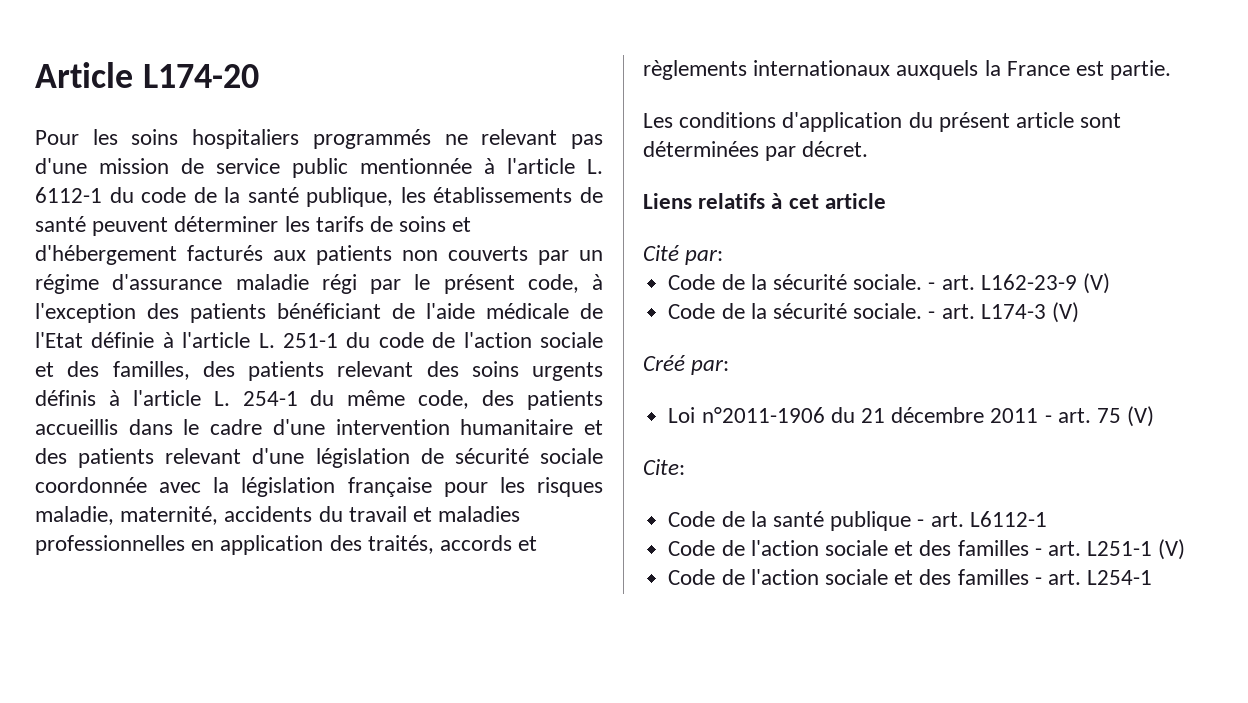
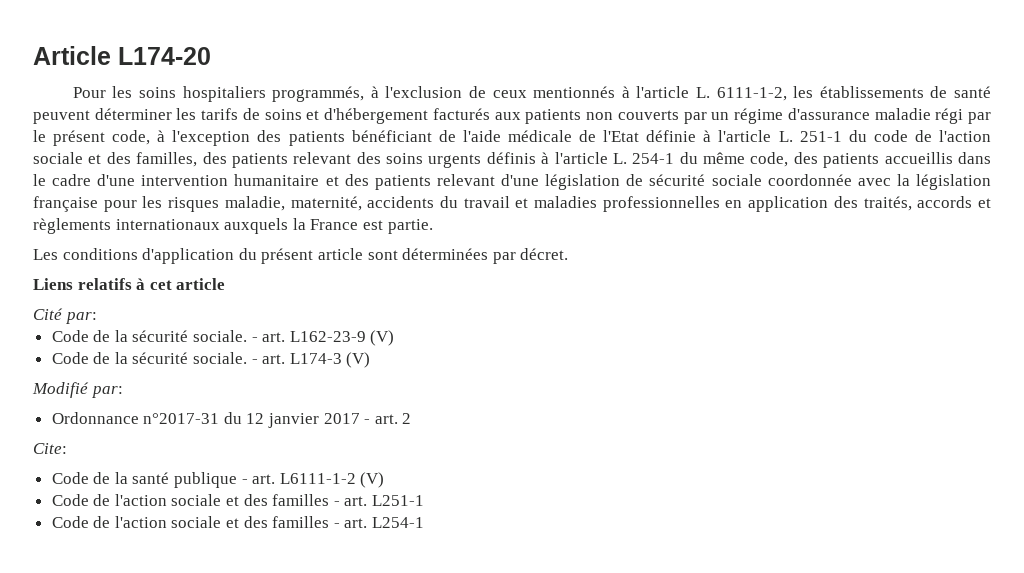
- Pour les soins hospitaliers programmés ne relevant pas d'une mission de service public mentionnée à l'article L. 6112-1 du code de la santé publique, les établissements de santé peuvent déterminer les tarifs de soins et d'hébergement facturés aux patients non couverts par un régime d'assurance maladie régi par le présent code, à l'exception des patients bénéficiant de l'aide médicale de l'Etat définie à l'article L. 251-1 du code de l'action sociale et des familles, des patients relevant des soins urgents définis à l'article L. 254-1 du même code, des patients accueillis dans le cadre d'une intervention humanitaire et des patients relevant d'une législation de sécurité sociale coordonnée avec la législation française pour les risques maladie, maternité, accidents du travail et maladies professionnelles en application des traités, accords et règlements internationaux auxquels la France est partie.
+ Pour les soins hospitaliers programmés, à l'exclusion de ceux mentionnés à l'article L. 6111-1-2, les établissements de santé peuvent déterminer les tarifs de soins et d'hébergement facturés aux patients non couverts par un régime d'assurance maladie régi par le présent code, à l'exception des patients bénéficiant de l'aide médicale de l'Etat définie à l'article L. 251-1 du code de l'action sociale et des familles, des patients relevant des soins urgents définis à l'article L. 254-1 du même code, des patients accueillis dans le cadre d'une intervention humanitaire et des patients relevant d'une législation de sécurité sociale coordonnée avec la législation française pour les risques maladie, maternité, accidents du travail et maladies professionnelles en application des traités, accords et règlements internationaux auxquels la France est partie.
- Créé par:
- Loi n°2011-1906 du 21 décembre 2011 - art. 75 (V)
+ Modifié par:
+ Ordonnance n°2017-31 du 12 janvier 2017 - art. 2
- Code de la santé publique - art. L6112-1
+ Code de la santé publique - art. L6111-1-2 (V)
- Code de l'action sociale et des familles - art. L251-1 (V)
+ Code de l'action sociale et des familles - art. L251-1

